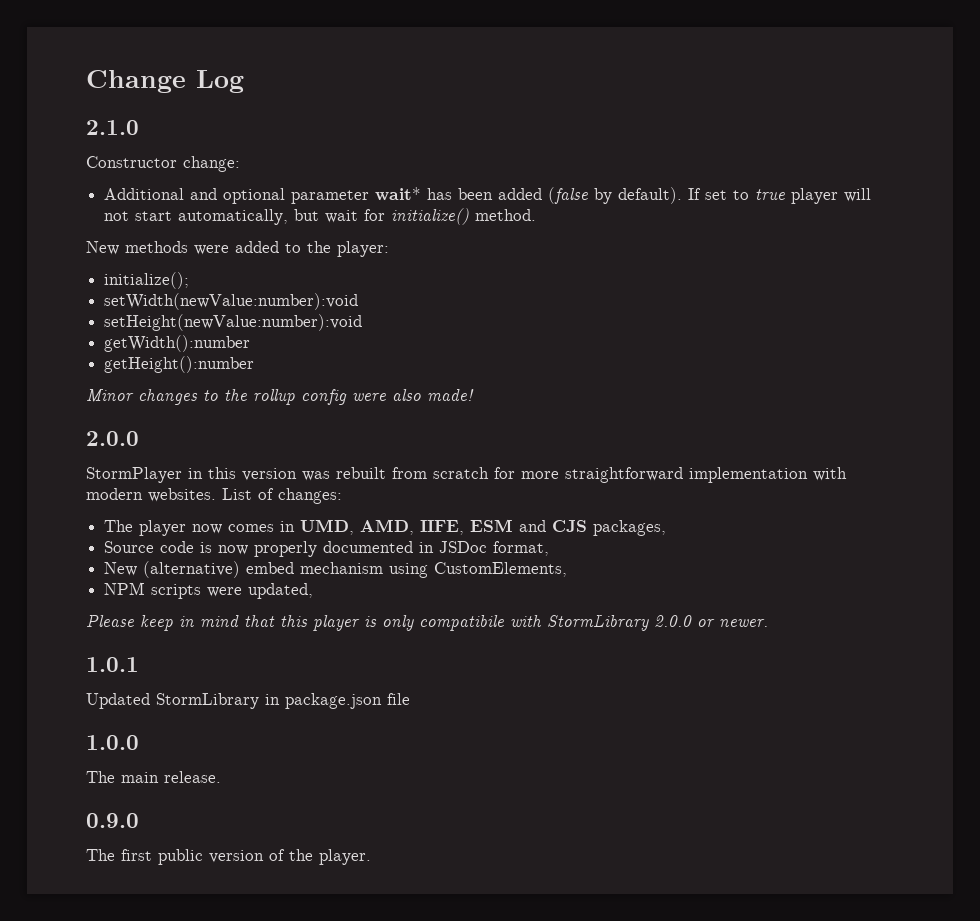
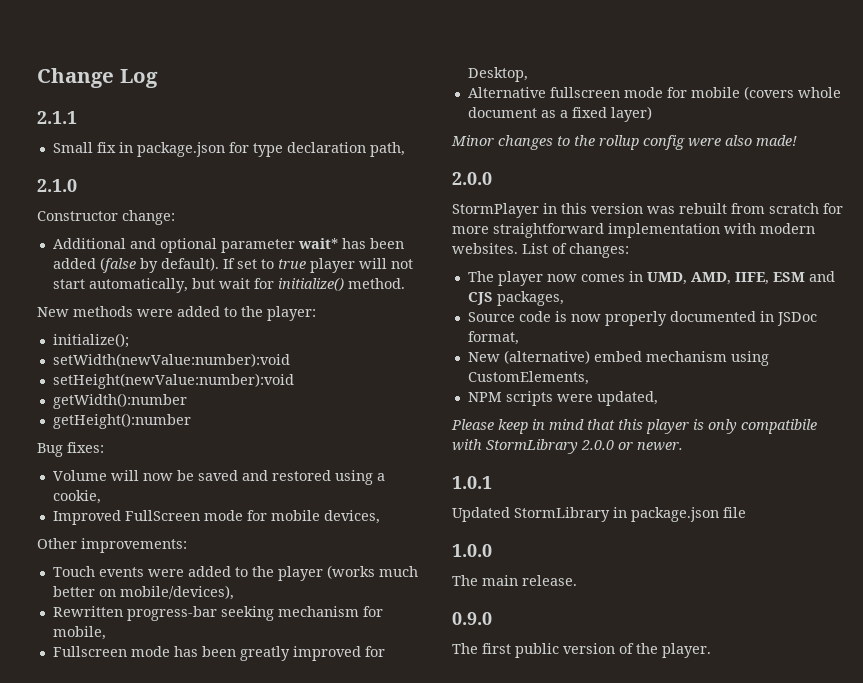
+ 2.1.1
+ Small fix in package.json for type declaration path,
+ Bug fixes:
+ Volume will now be saved and restored using a cookie,
+ Improved FullScreen mode for mobile devices,
+ Other improvements:
+ Touch events were added to the player (works much better on mobile/devices),
+ Rewritten progress-bar seeking mechanism for mobile,
+ Fullscreen mode has been greatly improved for Desktop,
+ Alternative fullscreen mode for mobile (covers whole document as a fixed layer)

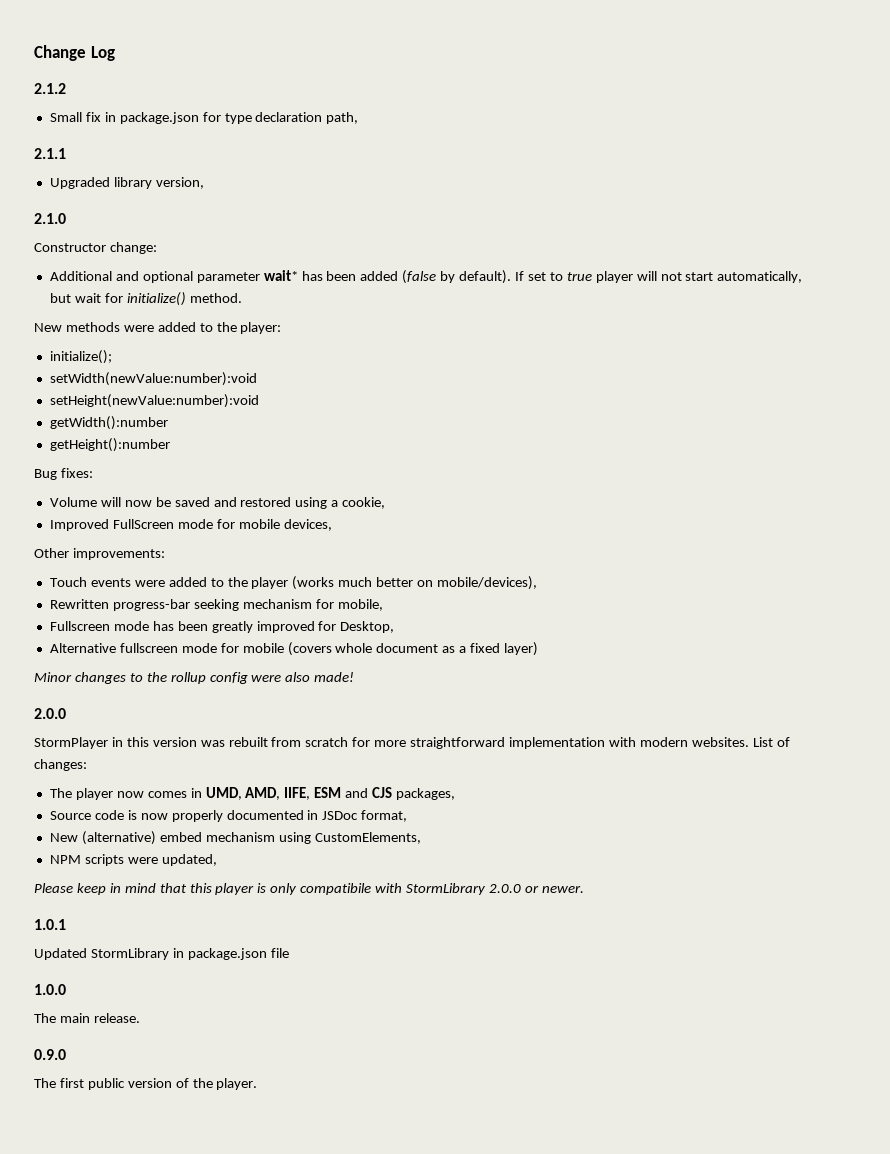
- 2.1.1
+ 2.1.2
+ 2.1.1
+ Upgraded library version,

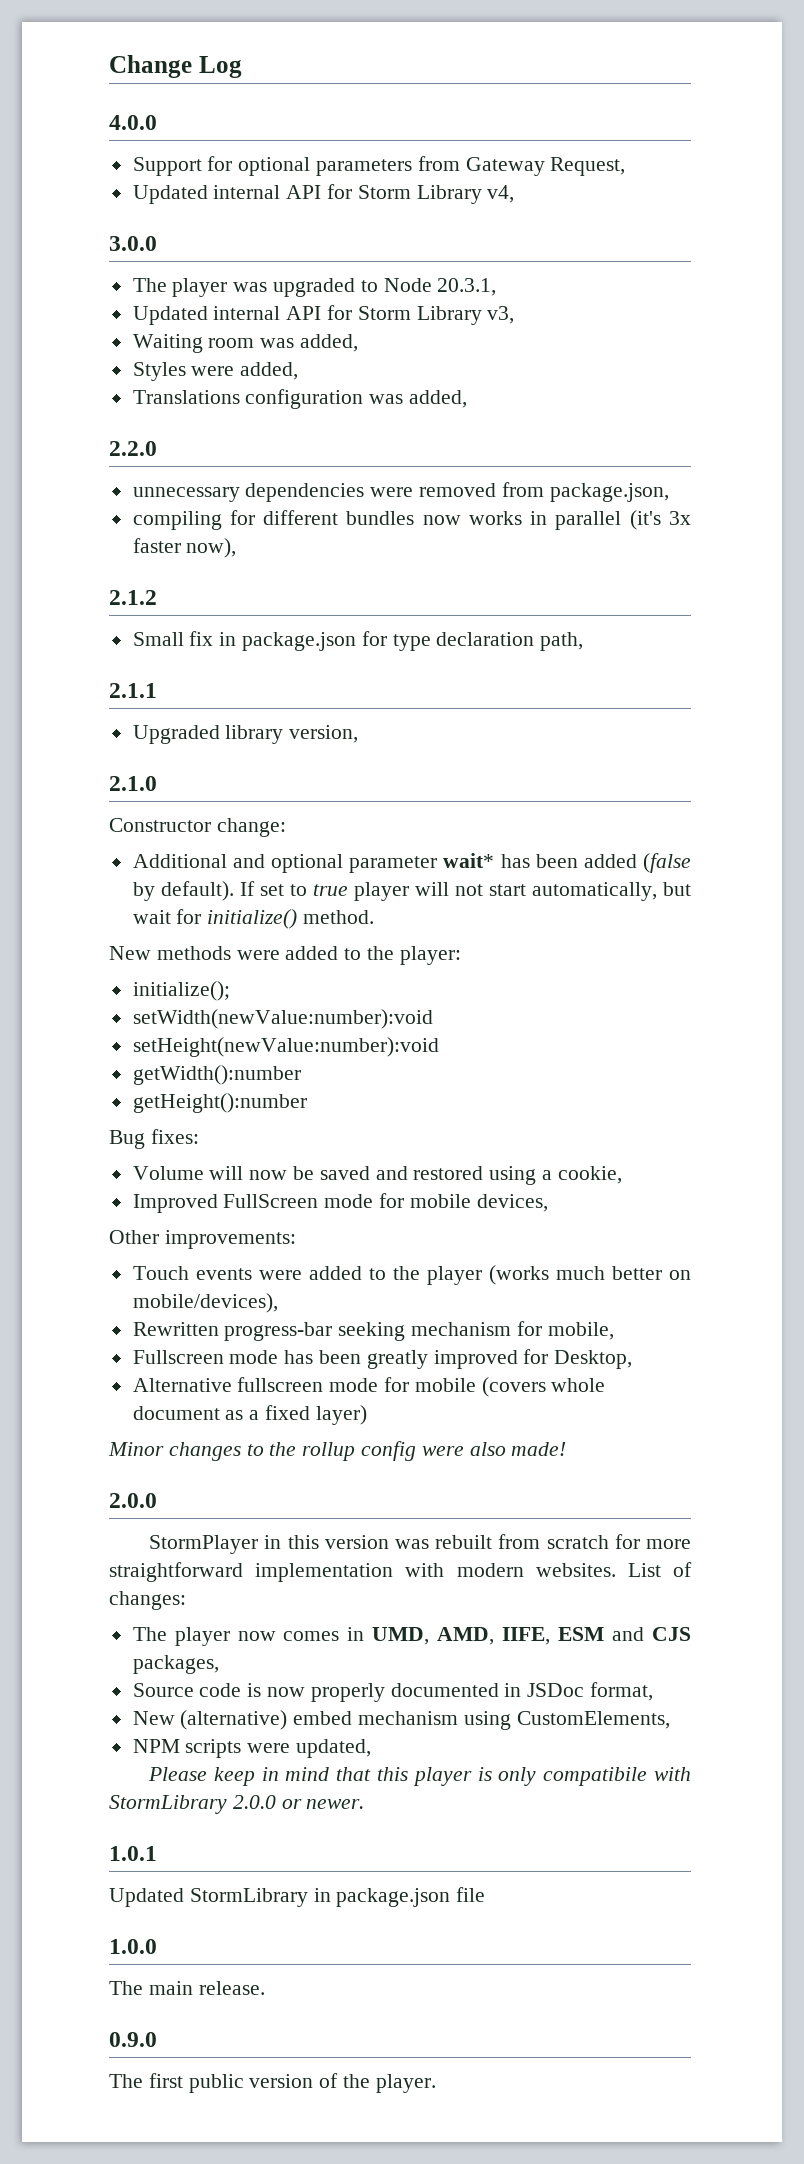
+ 4.0.0
+ Support for optional parameters from Gateway Request,
+ Updated internal API for Storm Library v4,
+ 3.0.0
+ The player was upgraded to Node 20.3.1,
+ Updated internal API for Storm Library v3,
+ Waiting room was added,
+ Styles were added,
+ Translations configuration was added,
+ 2.2.0
+ unnecessary dependencies were removed from package.json,
+ compiling for different bundles now works in parallel (it's 3x faster now),

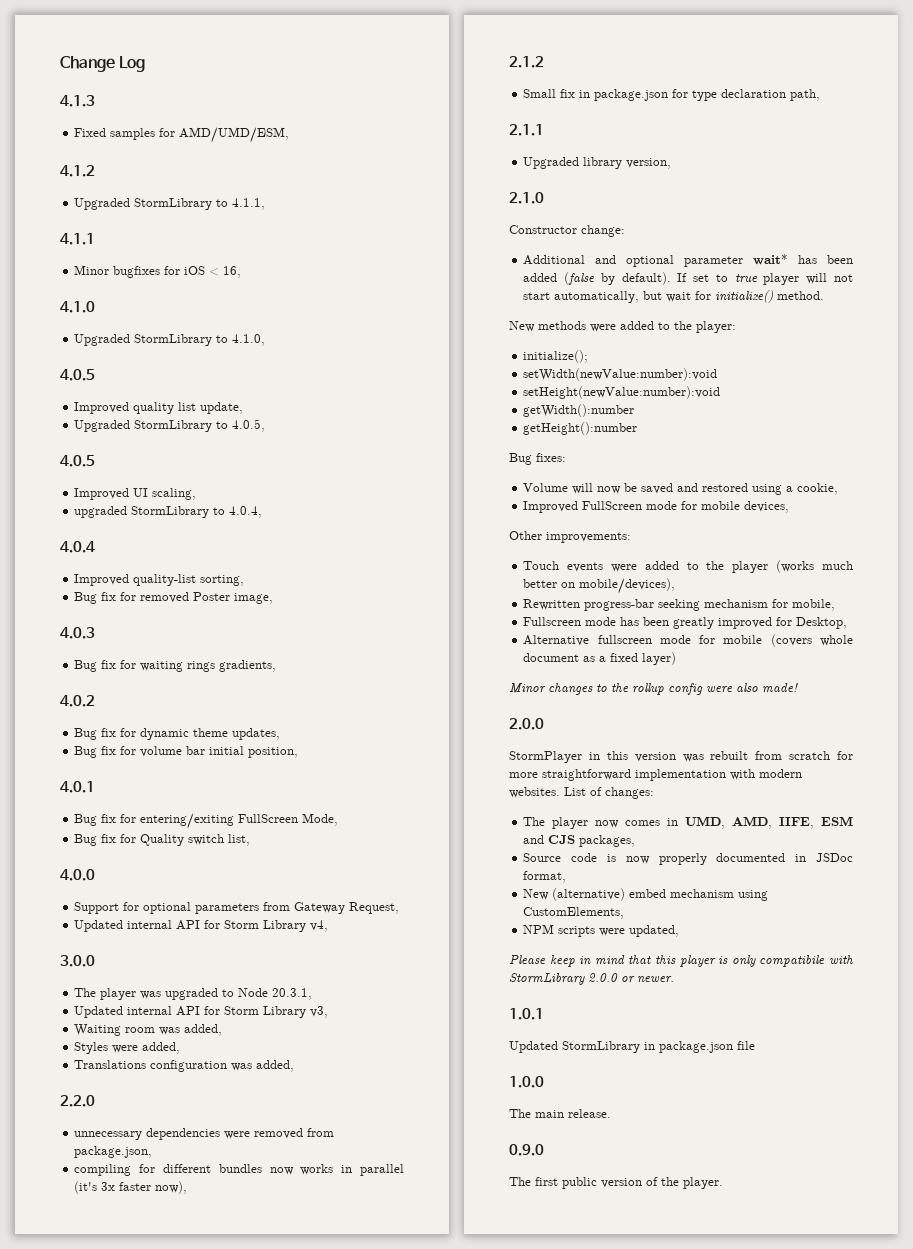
+ 4.1.3
+ Fixed samples for AMD/UMD/ESM,
+ 4.1.2
+ Upgraded StormLibrary to 4.1.1,
+ 4.1.1
+ Minor bugfixes for iOS < 16,
+ 4.1.0
+ Upgraded StormLibrary to 4.1.0,
+ 4.0.5
+ Improved quality list update,
+ Upgraded StormLibrary to 4.0.5,
+ 4.0.5
+ Improved UI scaling,
+ upgraded StormLibrary to 4.0.4,
+ 4.0.4
+ Improved quality-list sorting,
+ Bug fix for removed Poster image,
+ 4.0.3
+ Bug fix for waiting rings gradients,
+ 4.0.2
+ Bug fix for dynamic theme updates,
+ Bug fix for volume bar initial position,
+ 4.0.1
+ Bug fix for entering/exiting FullScreen Mode,
+ Bug fix for Quality switch list,

